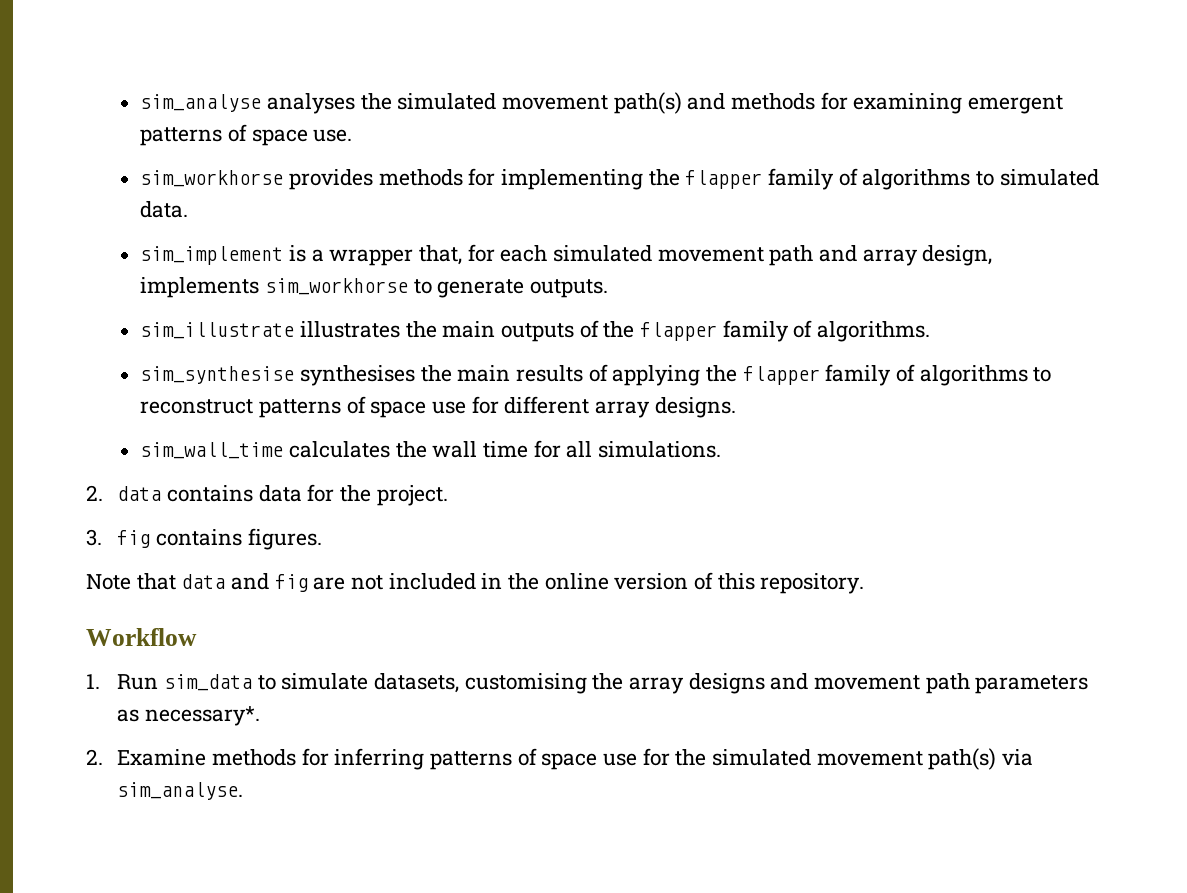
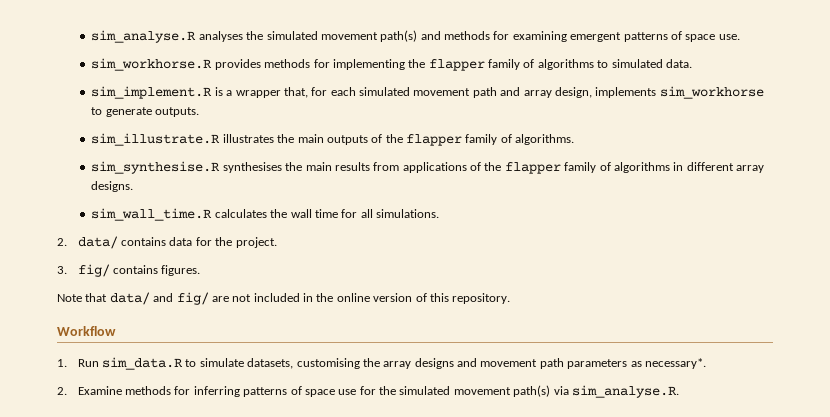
- sim_analyse analyses the simulated movement path(s) and methods for examining emergent patterns of space use.
+ sim_analyse.R analyses the simulated movement path(s) and methods for examining emergent patterns of space use.
- sim_workhorse provides methods for implementing the flapper family of algorithms to simulated data.
+ sim_workhorse.R provides methods for implementing the flapper family of algorithms to simulated data.
- sim_implement is a wrapper that, for each simulated movement path and array design, implements sim_workhorse to generate outputs.
+ sim_implement.R is a wrapper that, for each simulated movement path and array design, implements sim_workhorse to generate outputs.
- sim_illustrate illustrates the main outputs of the flapper family of algorithms.
+ sim_illustrate.R illustrates the main outputs of the flapper family of algorithms.
- sim_synthesise synthesises the main results of applying the flapper family of algorithms to reconstruct patterns of space use for different array designs.
+ sim_synthesise.R synthesises the main results from applications of the flapper family of algorithms in different array designs.
- sim_wall_time calculates the wall time for all simulations.
+ sim_wall_time.R calculates the wall time for all simulations.
- 2. data contains data for the project.
+ 2. data/ contains data for the project.
- 3. fig contains figures.
+ 3. fig/ contains figures.
- Note that data and fig are not included in the online version of this repository.
+ Note that data/ and fig/ are not included in the online version of this repository.
- 1. Run sim_data to simulate datasets, customising the array designs and movement path parameters as necessary*.
+ 1. Run sim_data.R to simulate datasets, customising the array designs and movement path parameters as necessary*.
- 2. Examine methods for inferring patterns of space use for the simulated movement path(s) via sim_analyse.
+ 2. Examine methods for inferring patterns of space use for the simulated movement path(s) via sim_analyse.R.

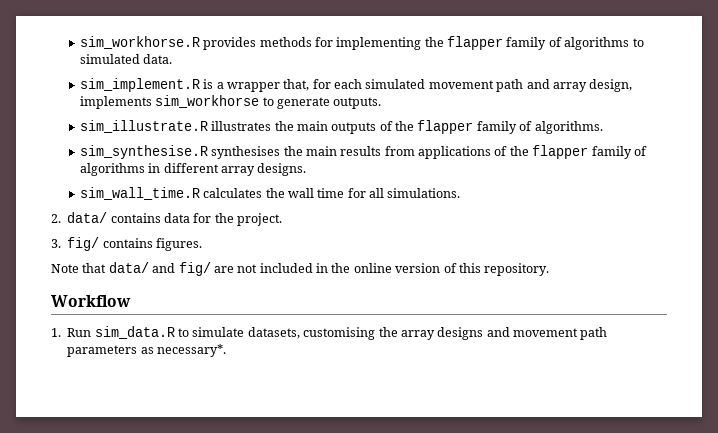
- sim_analyse.R analyses the simulated movement path(s) and methods for examining emergent patterns of space use.
- 2. Examine methods for inferring patterns of space use for the simulated movement path(s) via sim_analyse.R.

